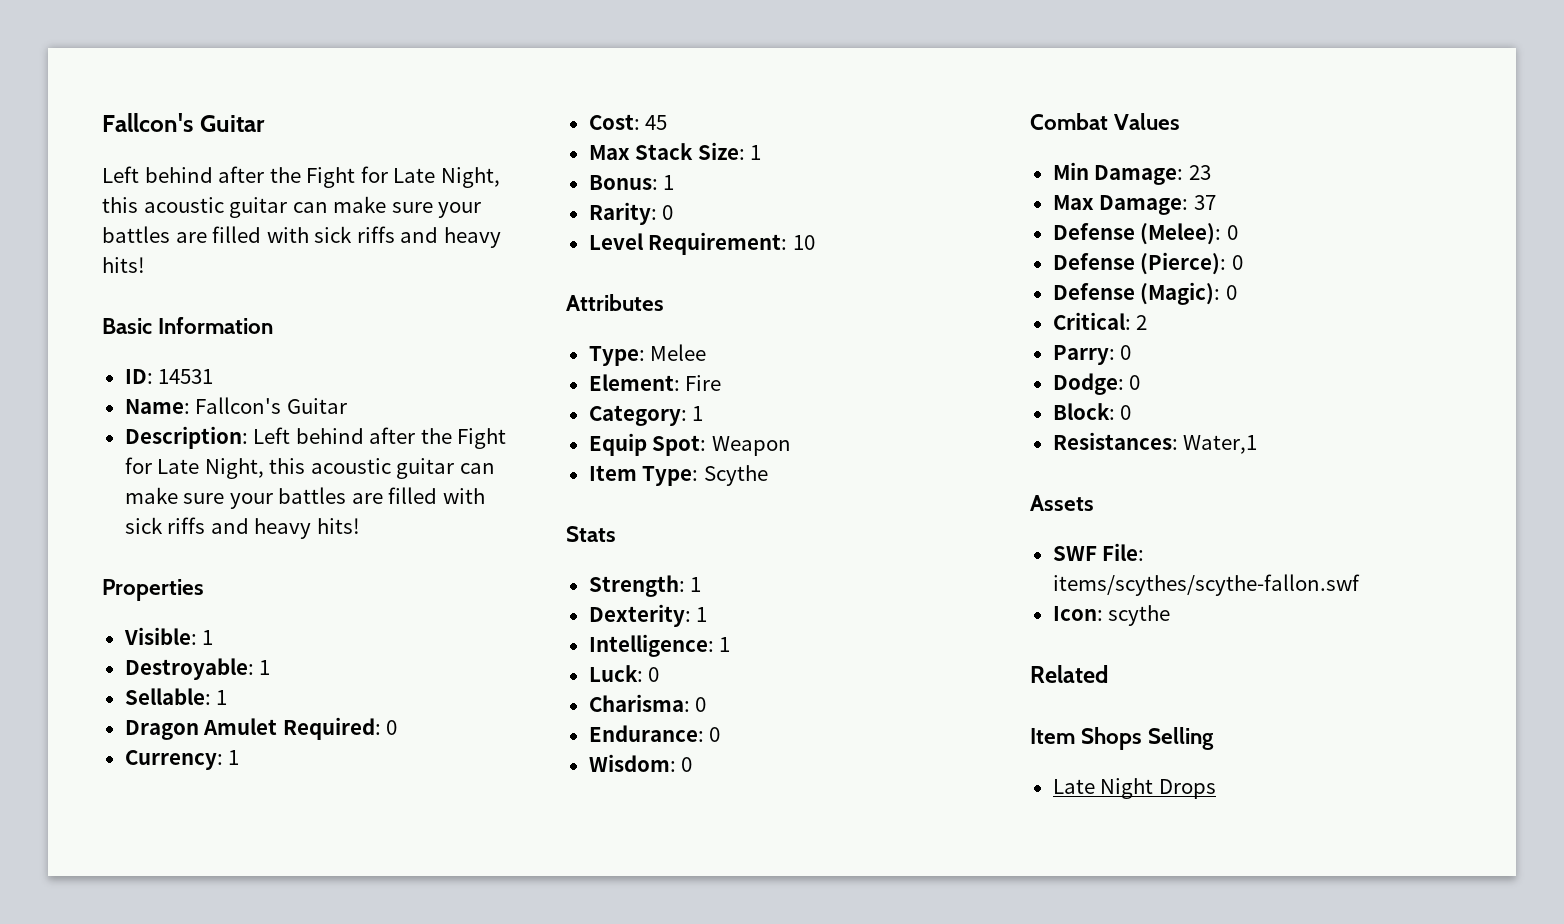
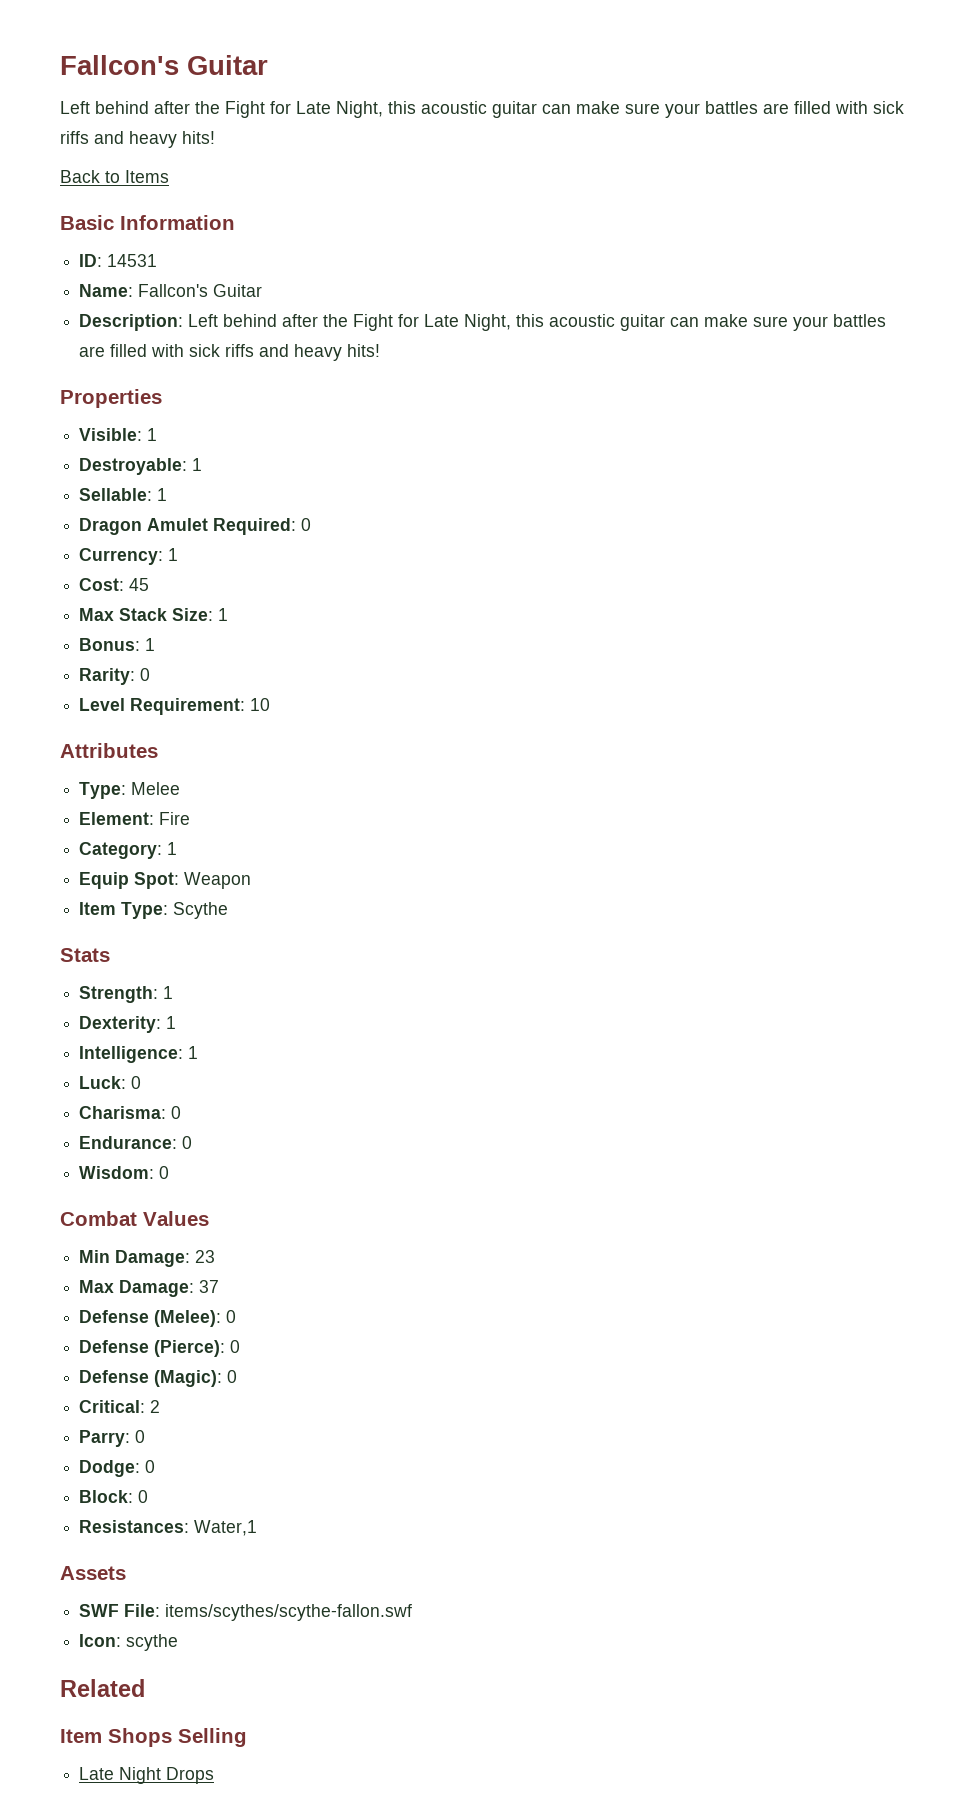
+ Back to Items

